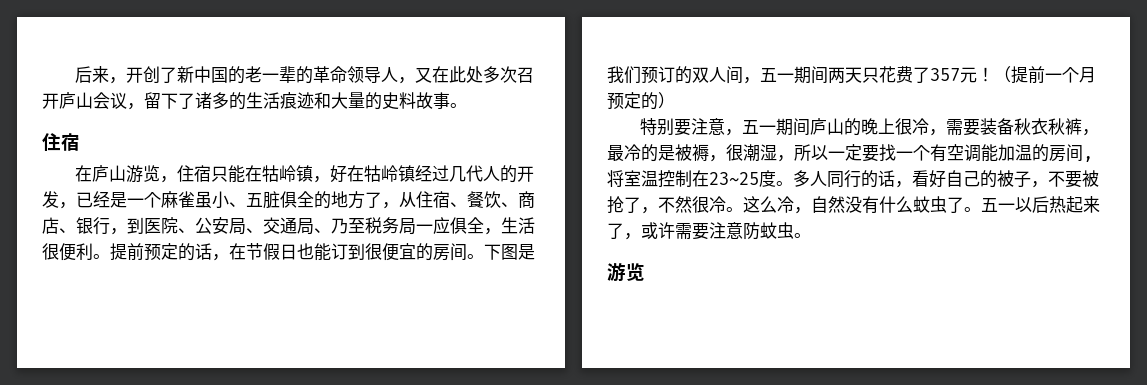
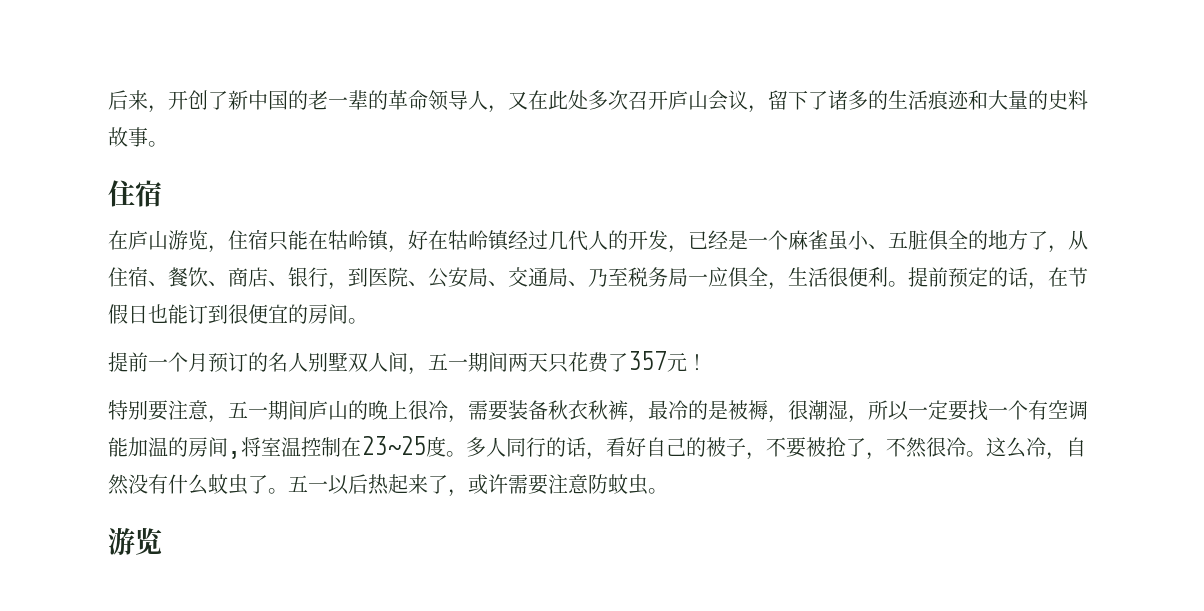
- 提前预定的话，在节假日也能订到很便宜的房间。下图是我们预订的双人间，五一期间两天只花费了357元！（提前一个月预定的）
+ 提前预定的话，在节假日也能订到很便宜的房间。
+ 提前一个月预订的名人别墅双人间，五一期间两天只花费了357元！

